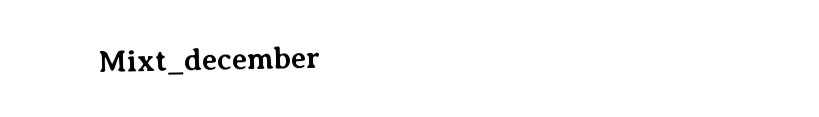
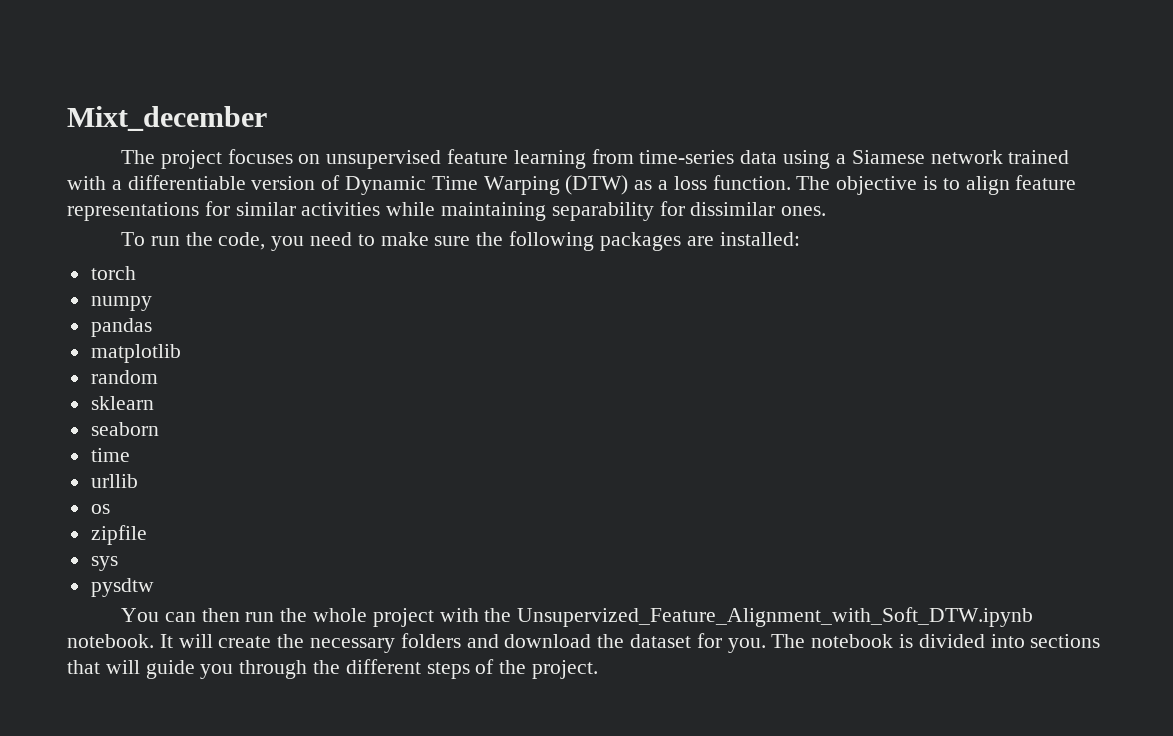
+ The project focuses on unsupervised feature learning from time-series data using a Siamese network trained with a differentiable version of Dynamic Time Warping (DTW) as a loss function. The objective is to align feature representations for similar activities while maintaining separability for dissimilar ones.
+ To run the code, you need to make sure the following packages are installed:
+ torch
+ numpy
+ pandas
+ matplotlib
+ random
+ sklearn
+ seaborn
+ time
+ urllib
+ os
+ zipfile
+ sys
+ pysdtw
+ You can then run the whole project with the Unsupervized_Feature_Alignment_with_Soft_DTW.ipynb notebook. It will create the necessary folders and download the dataset for you. The notebook is divided into sections that will guide you through the different steps of the project.

